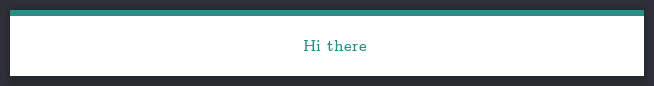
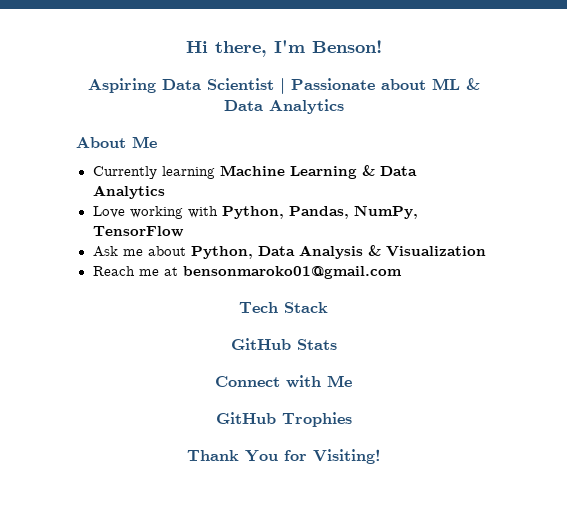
- Hi there
+ Hi there, I'm Benson!
+ Aspiring Data Scientist | Passionate about ML & Data Analytics
+ About Me
+ Currently learning Machine Learning & Data Analytics
+ Love working with Python, Pandas, NumPy, TensorFlow
+ Ask me about Python, Data Analysis & Visualization
+ Reach me at bensonmaroko01@gmail.com
+ Tech Stack
+ GitHub Stats
+ Connect with Me
+ GitHub Trophies
+ Thank You for Visiting!

